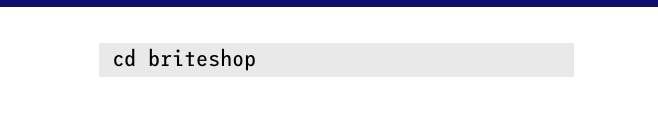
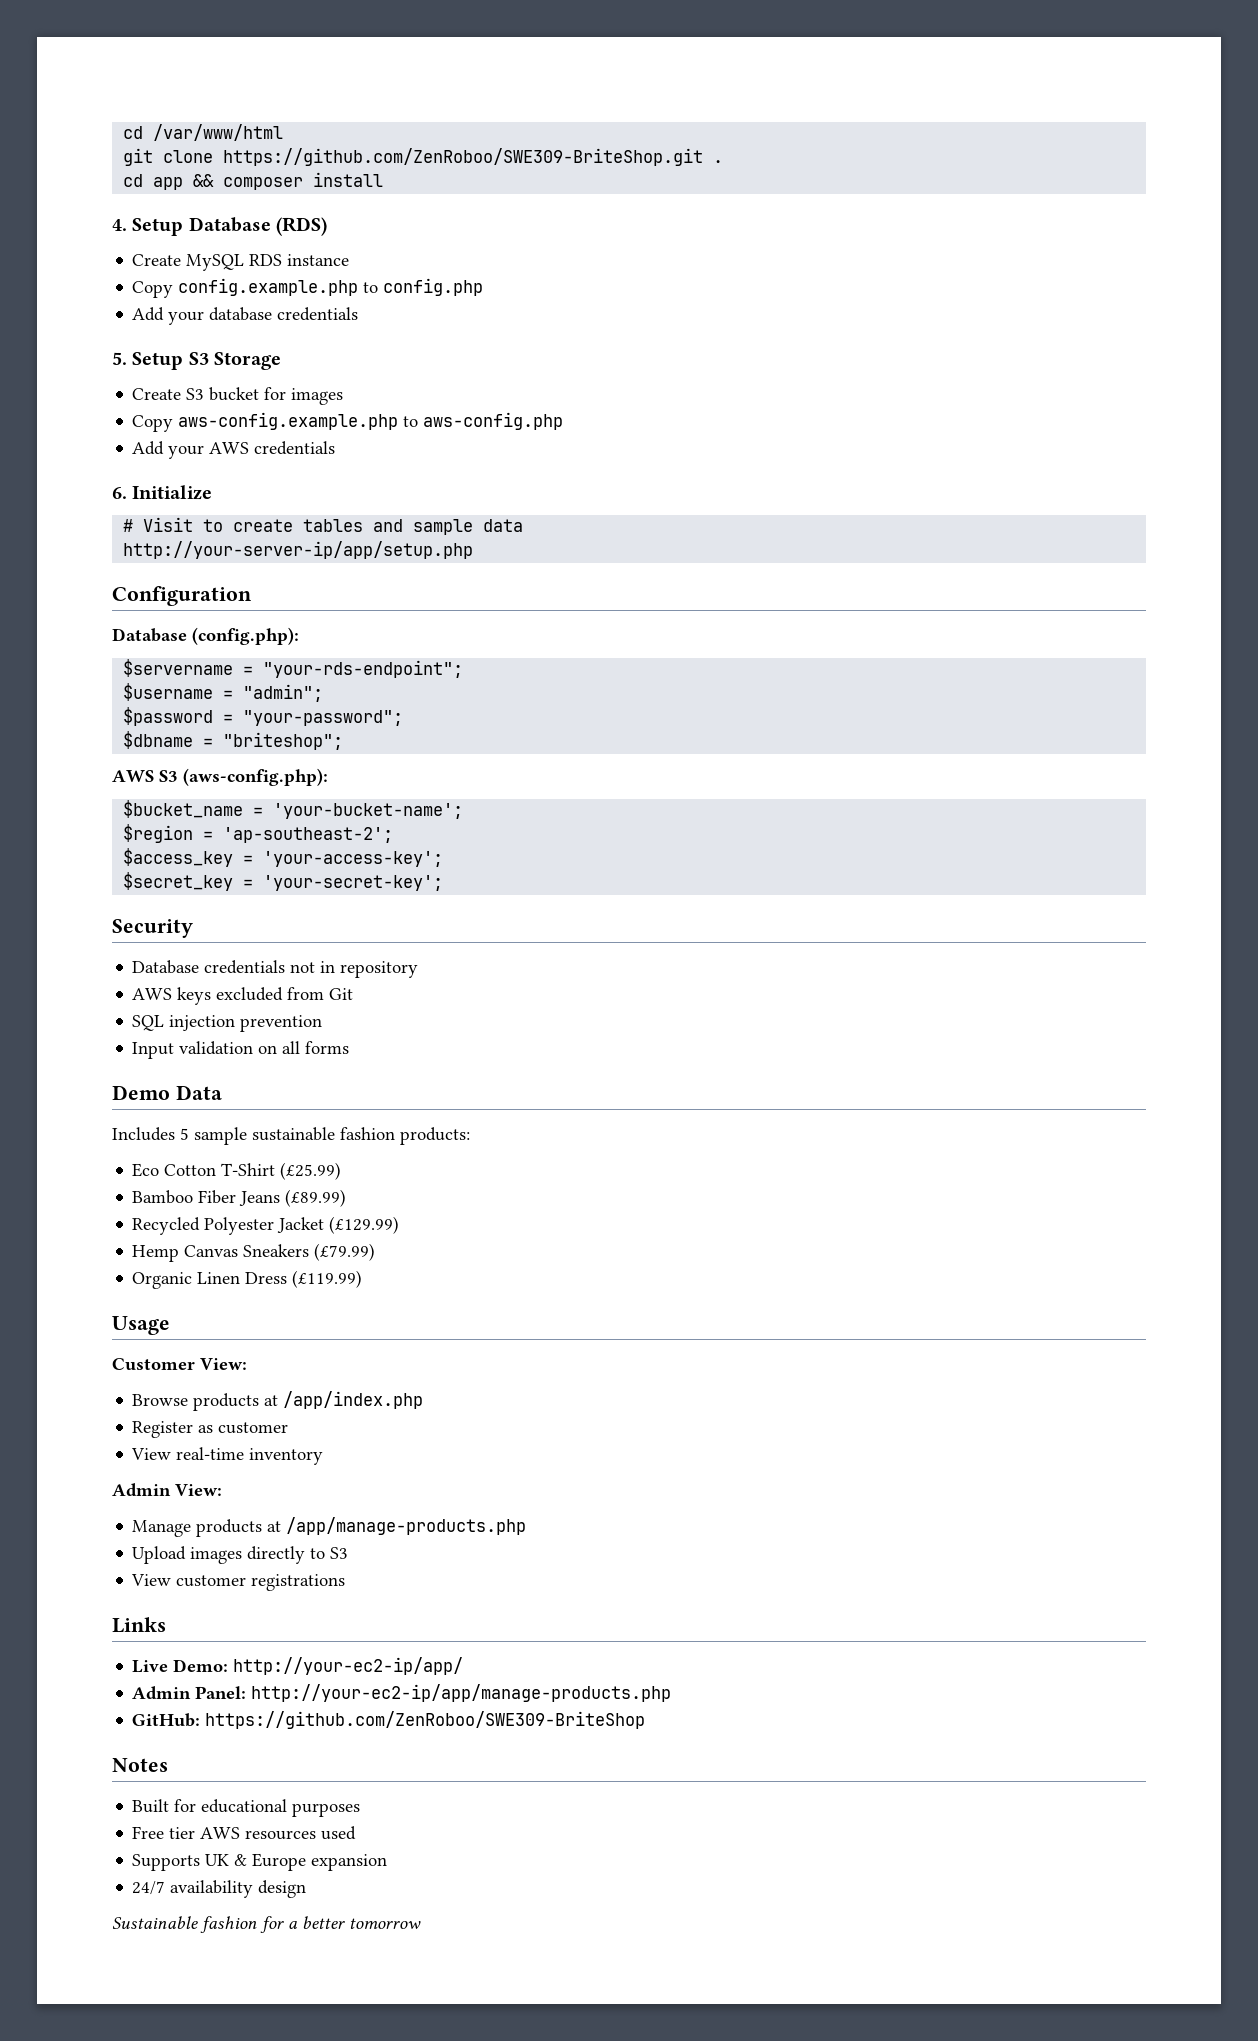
- cd briteshop
+ cd /var/www/html
+ git clone https://github.com/ZenRoboo/SWE309-BriteShop.git .
+ cd app && composer install
+ 4. Setup Database (RDS)
+ Create MySQL RDS instance
+ Copy config.example.php to config.php
+ Add your database credentials
+ 5. Setup S3 Storage
+ Create S3 bucket for images
+ Copy aws-config.example.php to aws-config.php
+ Add your AWS credentials
+ 6. Initialize
+ # Visit to create tables and sample data
+ http://your-server-ip/app/setup.php
+ Configuration
+ Database (config.php):
+ $servername = "your-rds-endpoint";
+ $username = "admin";
+ $password = "your-password";
+ $dbname = "briteshop";
+ AWS S3 (aws-config.php):
+ $bucket_name = 'your-bucket-name';
+ $region = 'ap-southeast-2';
+ $access_key = 'your-access-key';
+ $secret_key = 'your-secret-key';
+ Security
+ Database credentials not in repository
+ AWS keys excluded from Git
+ SQL injection prevention
+ Input validation on all forms
+ Demo Data
+ Includes 5 sample sustainable fashion products:
+ Eco Cotton T-Shirt (£25.99)
+ Bamboo Fiber Jeans (£89.99)
+ Recycled Polyester Jacket (£129.99)
+ Hemp Canvas Sneakers (£79.99)
+ Organic Linen Dress (£119.99)
+ Usage
+ Customer View:
+ Browse products at /app/index.php
+ Register as customer
+ View real-time inventory
+ Admin View:
+ Manage products at /app/manage-products.php
+ Upload images directly to S3
+ View customer registrations
+ Links
+ Live Demo: http://your-ec2-ip/app/
+ Admin Panel: http://your-ec2-ip/app/manage-products.php
+ GitHub: https://github.com/ZenRoboo/SWE309-BriteShop
+ Notes
+ Built for educational purposes
+ Free tier AWS resources used
+ Supports UK & Europe expansion
+ 24/7 availability design
+ Sustainable fashion for a better tomorrow

